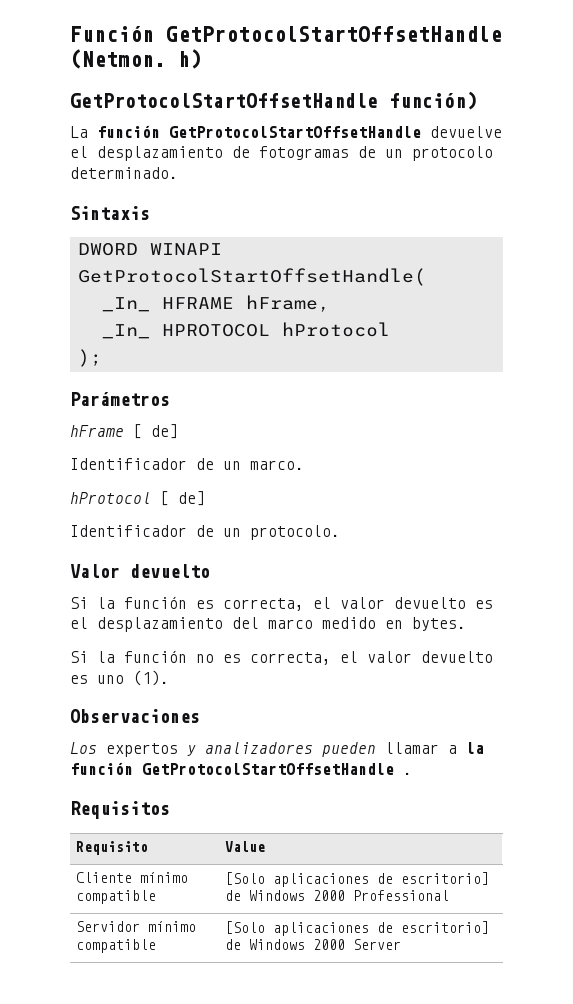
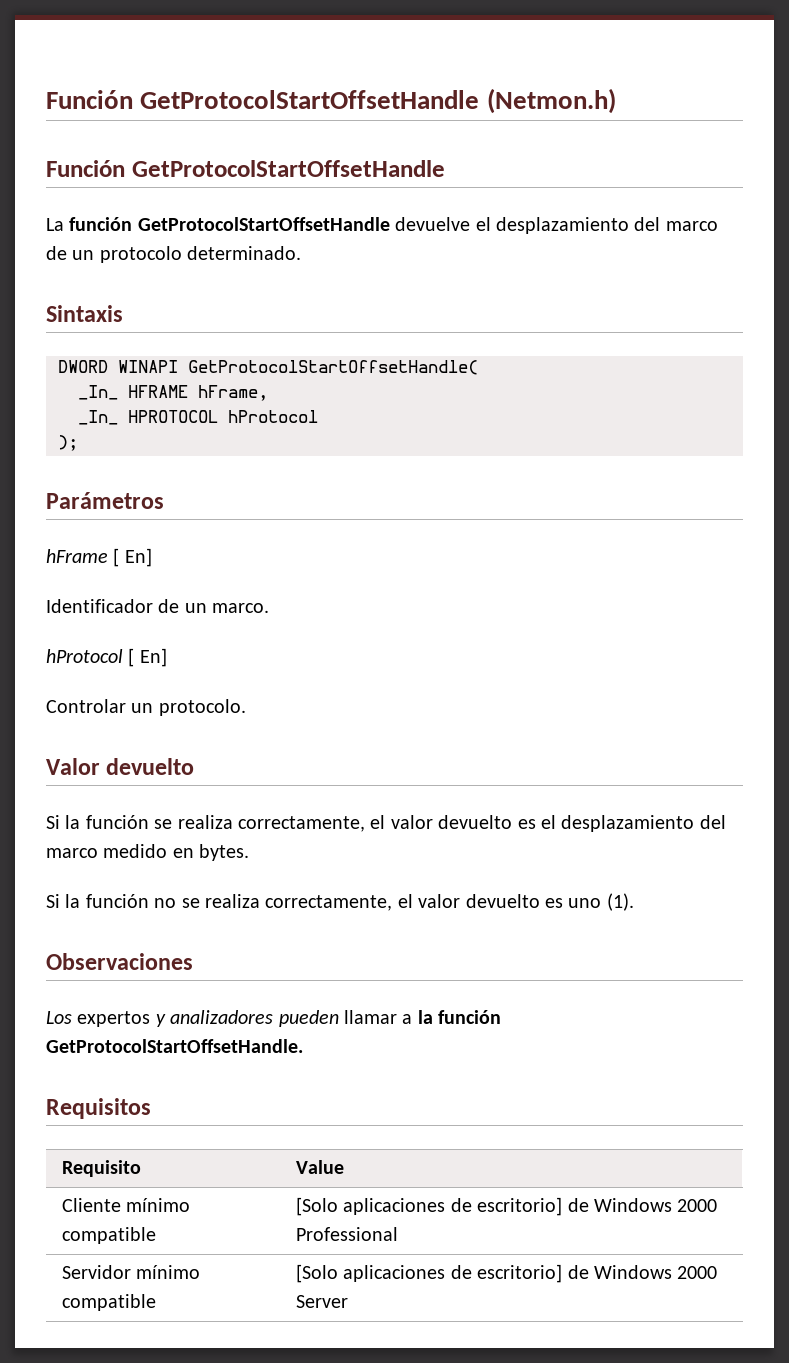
- Función GetProtocolStartOffsetHandle (Netmon. h)
- GetProtocolStartOffsetHandle función)
+ Función GetProtocolStartOffsetHandle (Netmon.h)
+ Función GetProtocolStartOffsetHandle
- La función GetProtocolStartOffsetHandle devuelve el desplazamiento de fotogramas de un protocolo determinado.
+ La función GetProtocolStartOffsetHandle devuelve el desplazamiento del marco de un protocolo determinado.
- hFrame [ de]
+ hFrame [ En]
- hProtocol [ de]
- Identificador de un protocolo.
+ hProtocol [ En]
+ Controlar un protocolo.
- Si la función es correcta, el valor devuelto es el desplazamiento del marco medido en bytes.
+ Si la función se realiza correctamente, el valor devuelto es el desplazamiento del marco medido en bytes.
- Si la función no es correcta, el valor devuelto es uno (1).
+ Si la función no se realiza correctamente, el valor devuelto es uno (1).
- Los expertos y analizadores pueden llamar a la función GetProtocolStartOffsetHandle .
+ Los expertos y analizadores pueden llamar a la función GetProtocolStartOffsetHandle.

